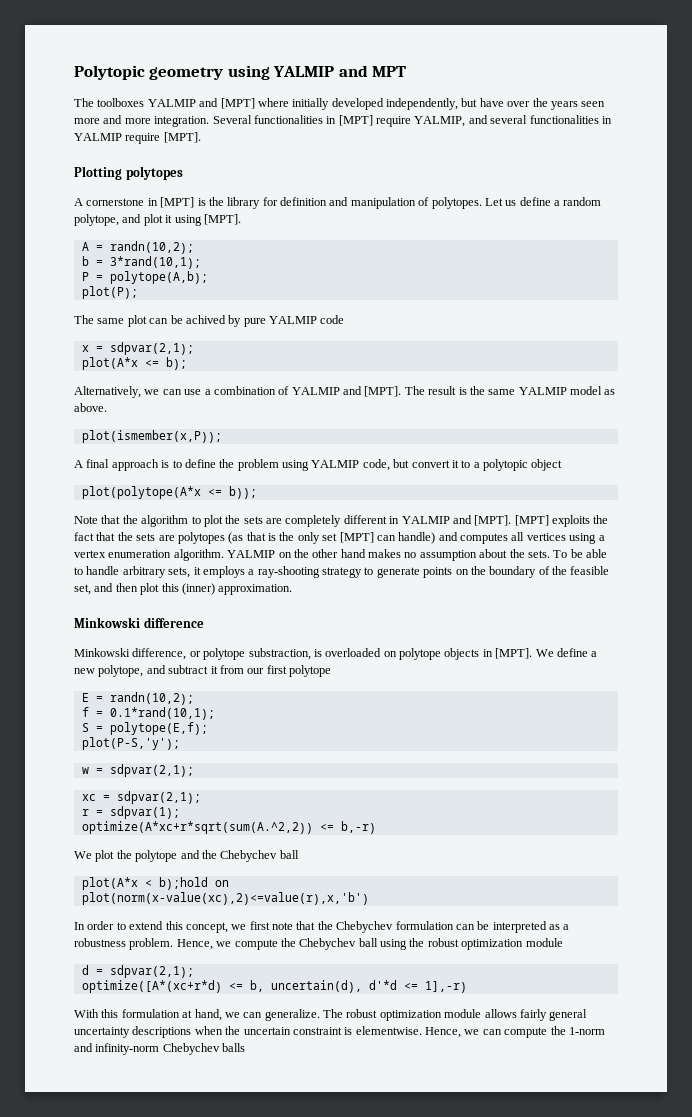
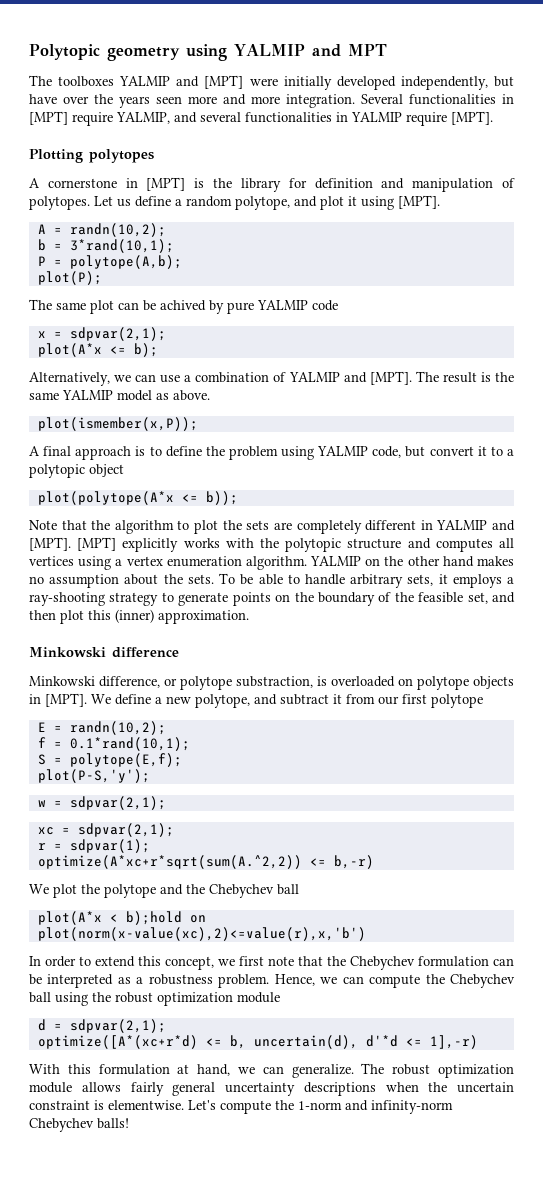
- The toolboxes YALMIP and [MPT] where initially developed independently, but have over the years seen more and more integration.
+ The toolboxes YALMIP and [MPT] were initially developed independently, but have over the years seen more and more integration.
- [MPT] exploits the fact that the sets are polytopes (as that is the only set [MPT] can handle) and computes all vertices using a vertex enumeration algorithm.
+ [MPT] explicitly works with the polytopic structure and computes all vertices using a vertex enumeration algorithm.
- Hence, we compute the Chebychev ball using the robust optimization module
+ Hence, we can compute the Chebychev ball using the robust optimization module
- Hence, we can compute the 1-norm and infinity-norm Chebychev balls
+ Let's compute the 1-norm and infinity-norm Chebychev balls!

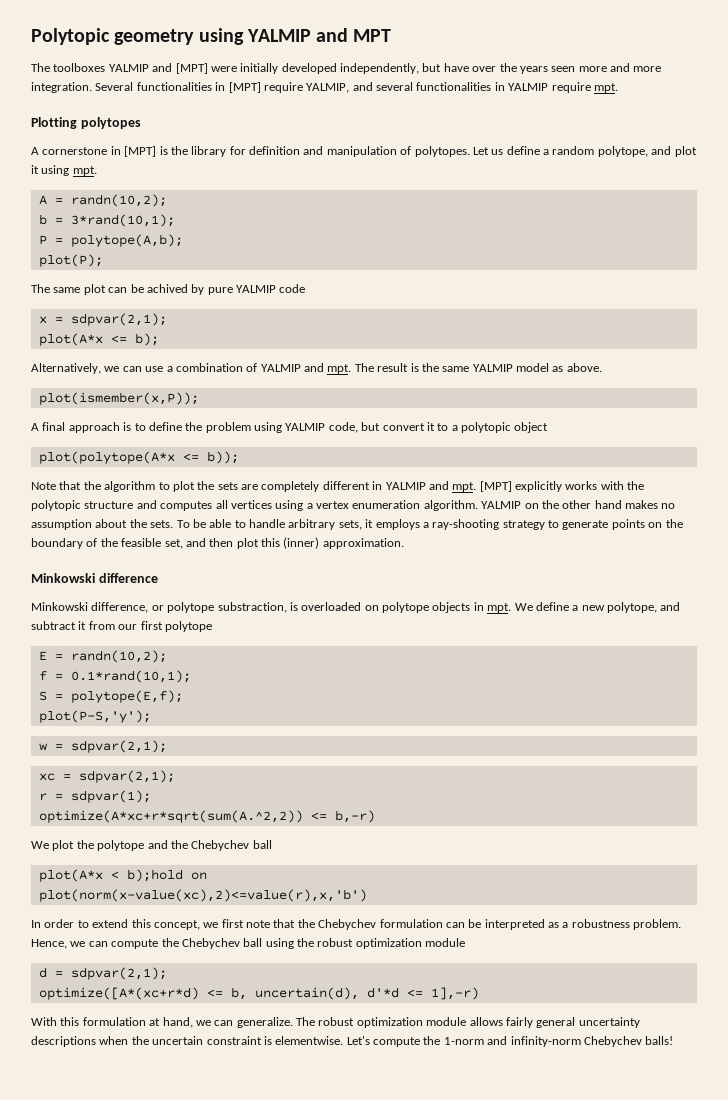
- Several functionalities in [MPT] require YALMIP, and several functionalities in YALMIP require [MPT].
+ Several functionalities in [MPT] require YALMIP, and several functionalities in YALMIP require mpt.
- Let us define a random polytope, and plot it using [MPT].
+ Let us define a random polytope, and plot it using mpt.
- Alternatively, we can use a combination of YALMIP and [MPT].
+ Alternatively, we can use a combination of YALMIP and mpt.
- Note that the algorithm to plot the sets are completely different in YALMIP and [MPT].
+ Note that the algorithm to plot the sets are completely different in YALMIP and mpt.
- Minkowski difference, or polytope substraction, is overloaded on polytope objects in [MPT].
+ Minkowski difference, or polytope substraction, is overloaded on polytope objects in mpt.

